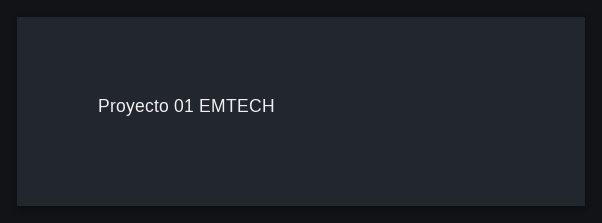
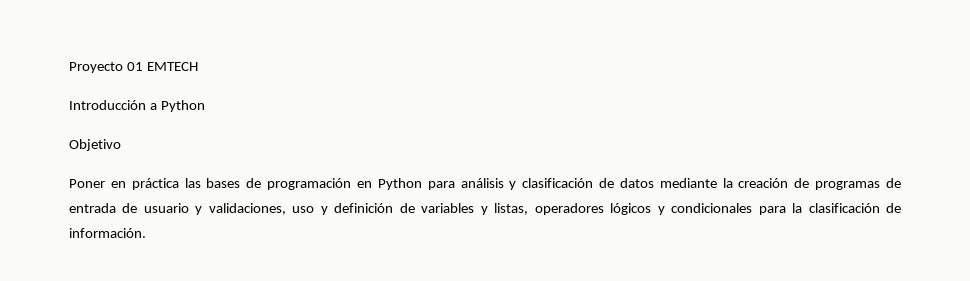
+ Introducción a Python
+ Objetivo
+ Poner en práctica las bases de programación en Python para análisis y clasificación de datos mediante la creación de programas de entrada de usuario y validaciones, uso y definición de variables y listas, operadores lógicos y condicionales para la clasificación de información.

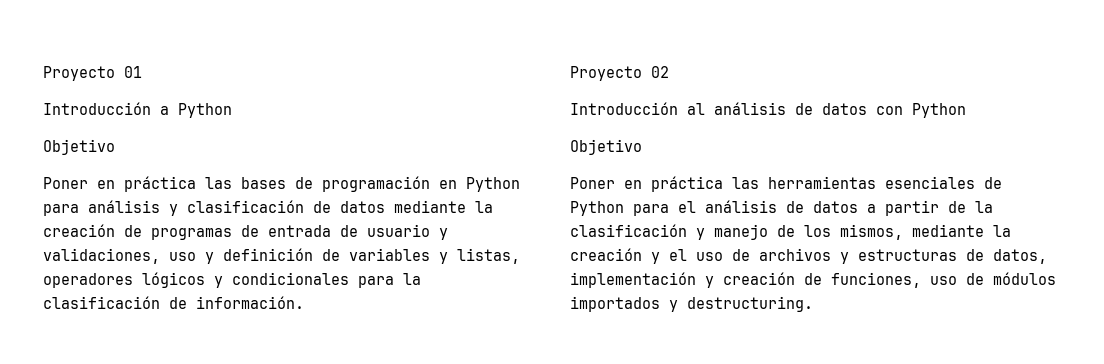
- Proyecto 01 EMTECH
+ Proyecto 01
+ Proyecto 02
+ Introducción al análisis de datos con Python
+ Objetivo
+ Poner en práctica las herramientas esenciales de Python para el análisis de datos a partir de la clasificación y manejo de los mismos, mediante la creación y el uso de archivos y estructuras de datos, implementación y creación de funciones, uso de módulos importados y destructuring.

